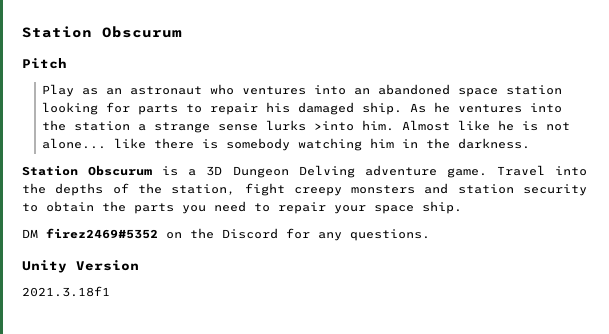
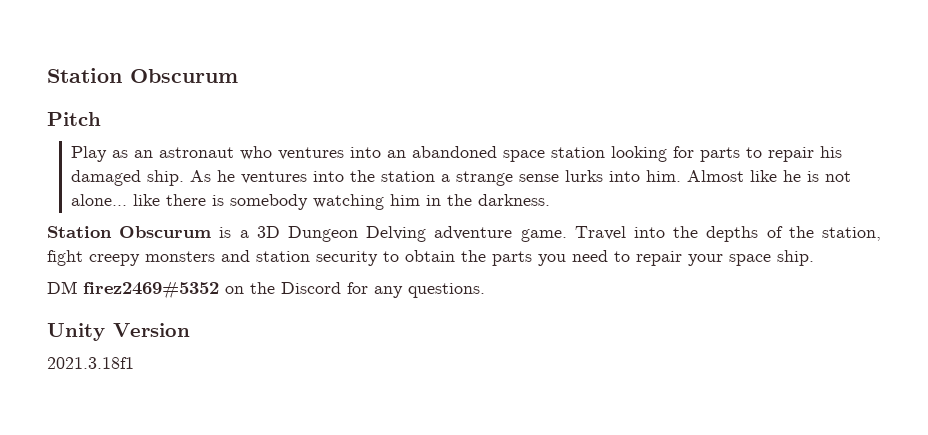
- As he ventures into the station a strange sense lurks >into him.
+ As he ventures into the station a strange sense lurks into him.

